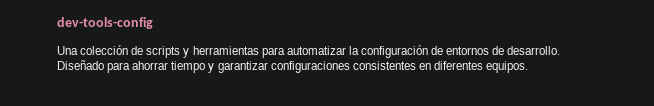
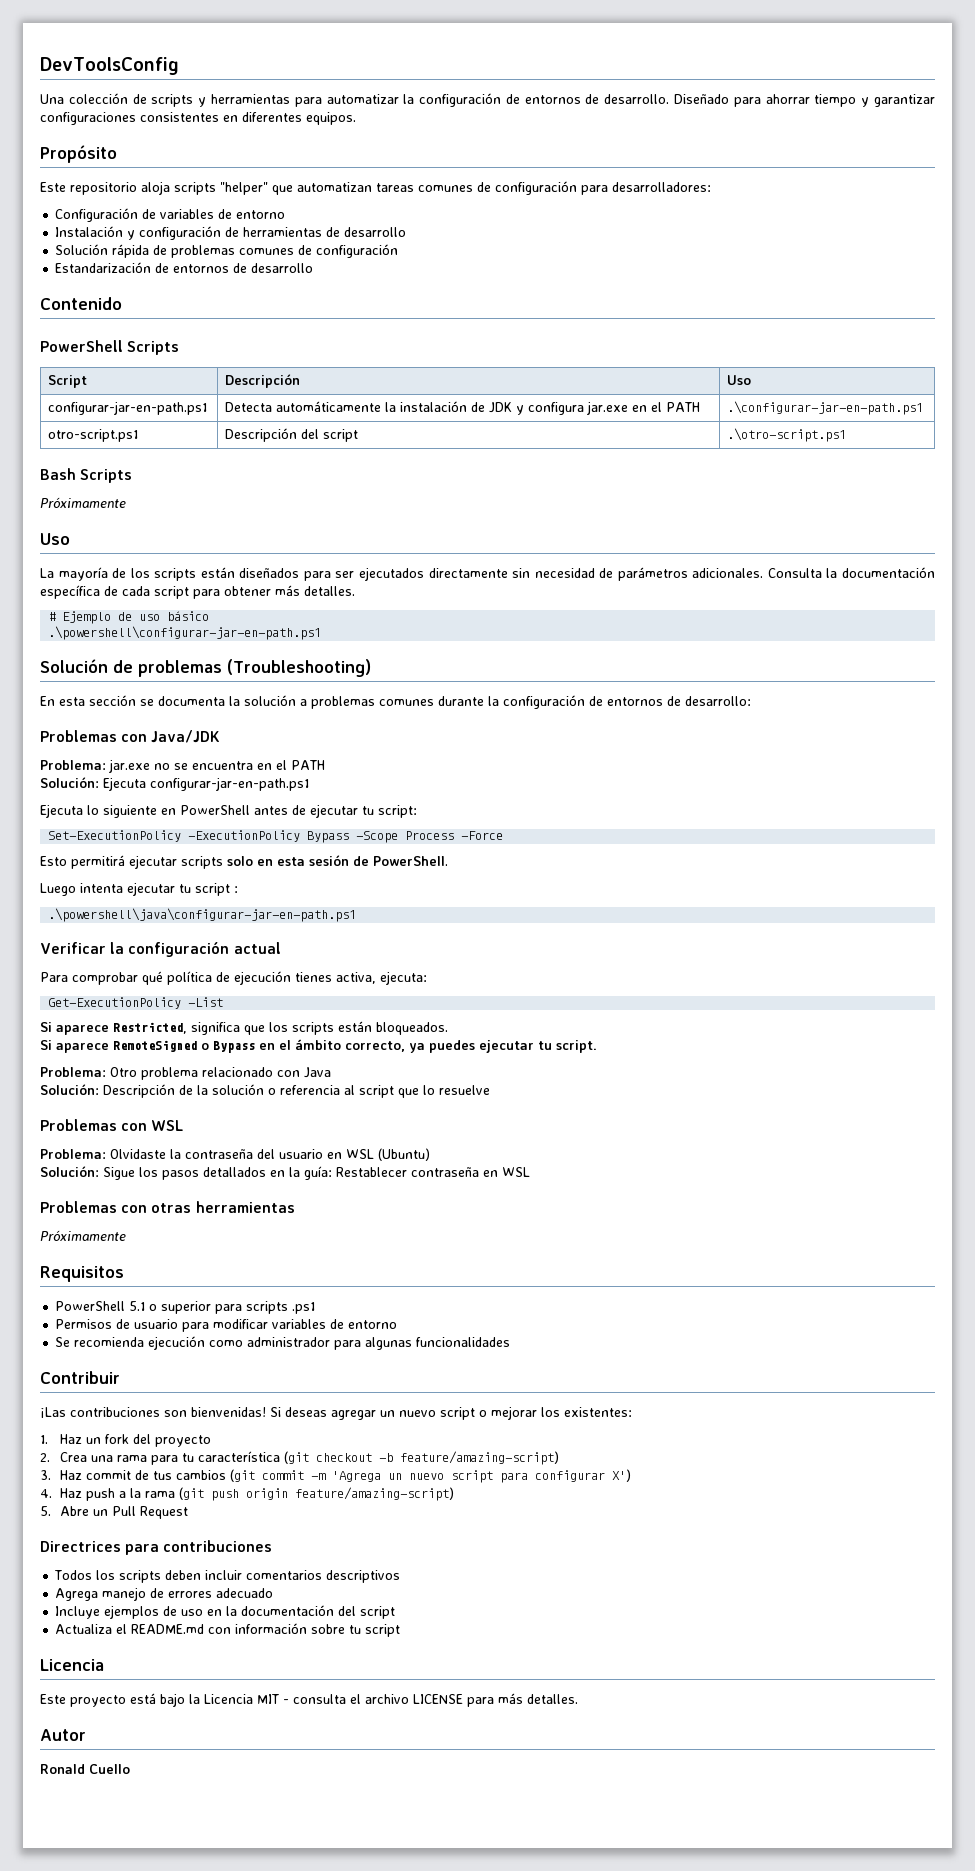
- dev-tools-config
+ DevToolsConfig
+ Propósito
+ Este repositorio aloja scripts "helper" que automatizan tareas comunes de configuración para desarrolladores:
+ Configuración de variables de entorno
+ Instalación y configuración de herramientas de desarrollo
+ Solución rápida de problemas comunes de configuración
+ Estandarización de entornos de desarrollo
+ Contenido
+ PowerShell Scripts
+ Script | Descripción | Uso
+ configurar-jar-en-path.ps1 | Detecta automáticamente la instalación de JDK y configura jar.exe en el PATH | .\configurar-jar-en-path.ps1
+ otro-script.ps1 | Descripción del script | .\otro-script.ps1
+ Bash Scripts
+ Próximamente
+ Uso
+ La mayoría de los scripts están diseñados para ser ejecutados directamente sin necesidad de parámetros adicionales. Consulta la documentación específica de cada script para obtener más detalles.
+ # Ejemplo de uso básico
+ .\powershell\configurar-jar-en-path.ps1
+ Solución de problemas (Troubleshooting)
+ En esta sección se documenta la solución a problemas comunes durante la configuración de entornos de desarrollo:
+ Problemas con Java/JDK
+ Problema: jar.exe no se encuentra en el PATH
+ Solución: Ejecuta configurar-jar-en-path.ps1
+ Ejecuta lo siguiente en PowerShell antes de ejecutar tu script:
+ Set-ExecutionPolicy -ExecutionPolicy Bypass -Scope Process -Force
+ Esto permitirá ejecutar scripts solo en esta sesión de PowerShell.
+ Luego intenta ejecutar tu script :
+ .\powershell\java\configurar-jar-en-path.ps1
+ Verificar la configuración actual
+ Para comprobar qué política de ejecución tienes activa, ejecuta:
+ Get-ExecutionPolicy -List
+ Si aparece Restricted, significa que los scripts están bloqueados.
+ Si aparece RemoteSigned o Bypass en el ámbito correcto, ya puedes ejecutar tu script.
+ Problema: Otro problema relacionado con Java
+ Solución: Descripción de la solución o referencia al script que lo resuelve
+ Problemas con WSL
+ Problema: Olvidaste la contraseña del usuario en WSL (Ubuntu)
+ Solución: Sigue los pasos detallados en la guía: Restablecer contraseña en WSL
+ Problemas con otras herramientas
+ Próximamente
+ Requisitos
+ PowerShell 5.1 o superior para scripts .ps1
+ Permisos de usuario para modificar variables de entorno
+ Se recomienda ejecución como administrador para algunas funcionalidades
+ Contribuir
+ ¡Las contribuciones son bienvenidas! Si deseas agregar un nuevo script o mejorar los existentes:
+ 1. Haz un fork del proyecto
+ 2. Crea una rama para tu característica (git checkout -b feature/amazing-script)
+ 3. Haz commit de tus cambios (git commit -m 'Agrega un nuevo script para configurar X')
+ 4. Haz push a la rama (git push origin feature/amazing-script)
+ 5. Abre un Pull Request
+ Directrices para contribuciones
+ Todos los scripts deben incluir comentarios descriptivos
+ Agrega manejo de errores adecuado
+ Incluye ejemplos de uso en la documentación del script
+ Actualiza el README.md con información sobre tu script
+ Licencia
+ Este proyecto está bajo la Licencia MIT - consulta el archivo LICENSE para más detalles.
+ Autor
+ Ronald Cuello

